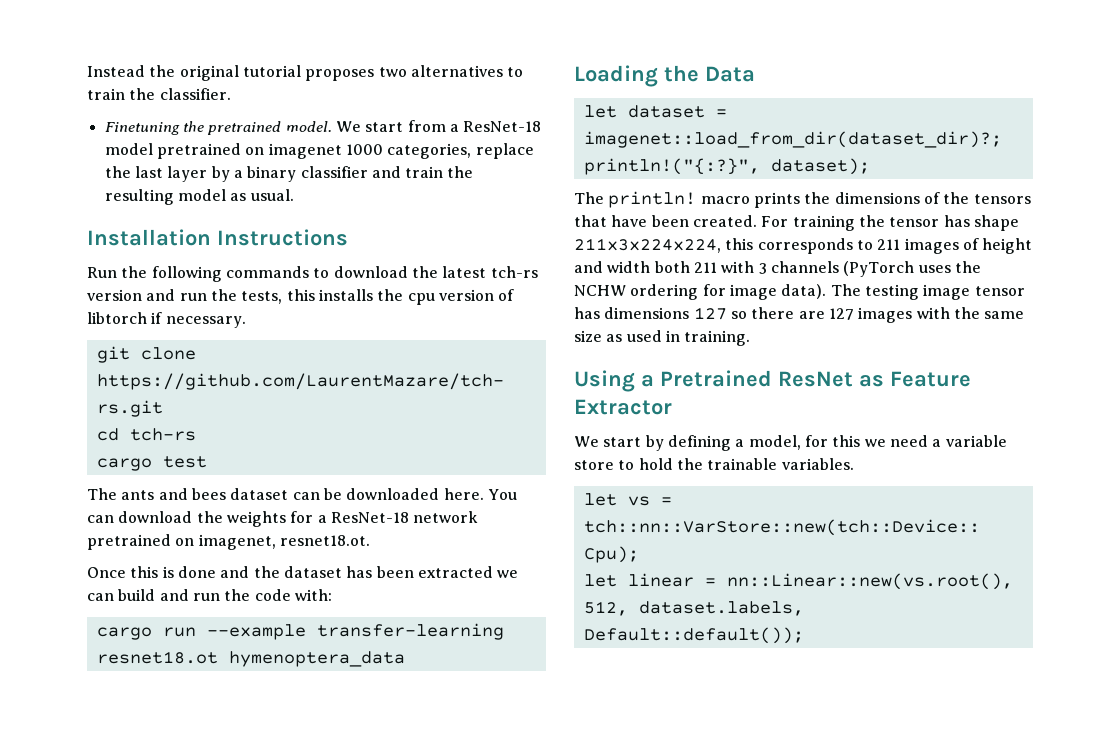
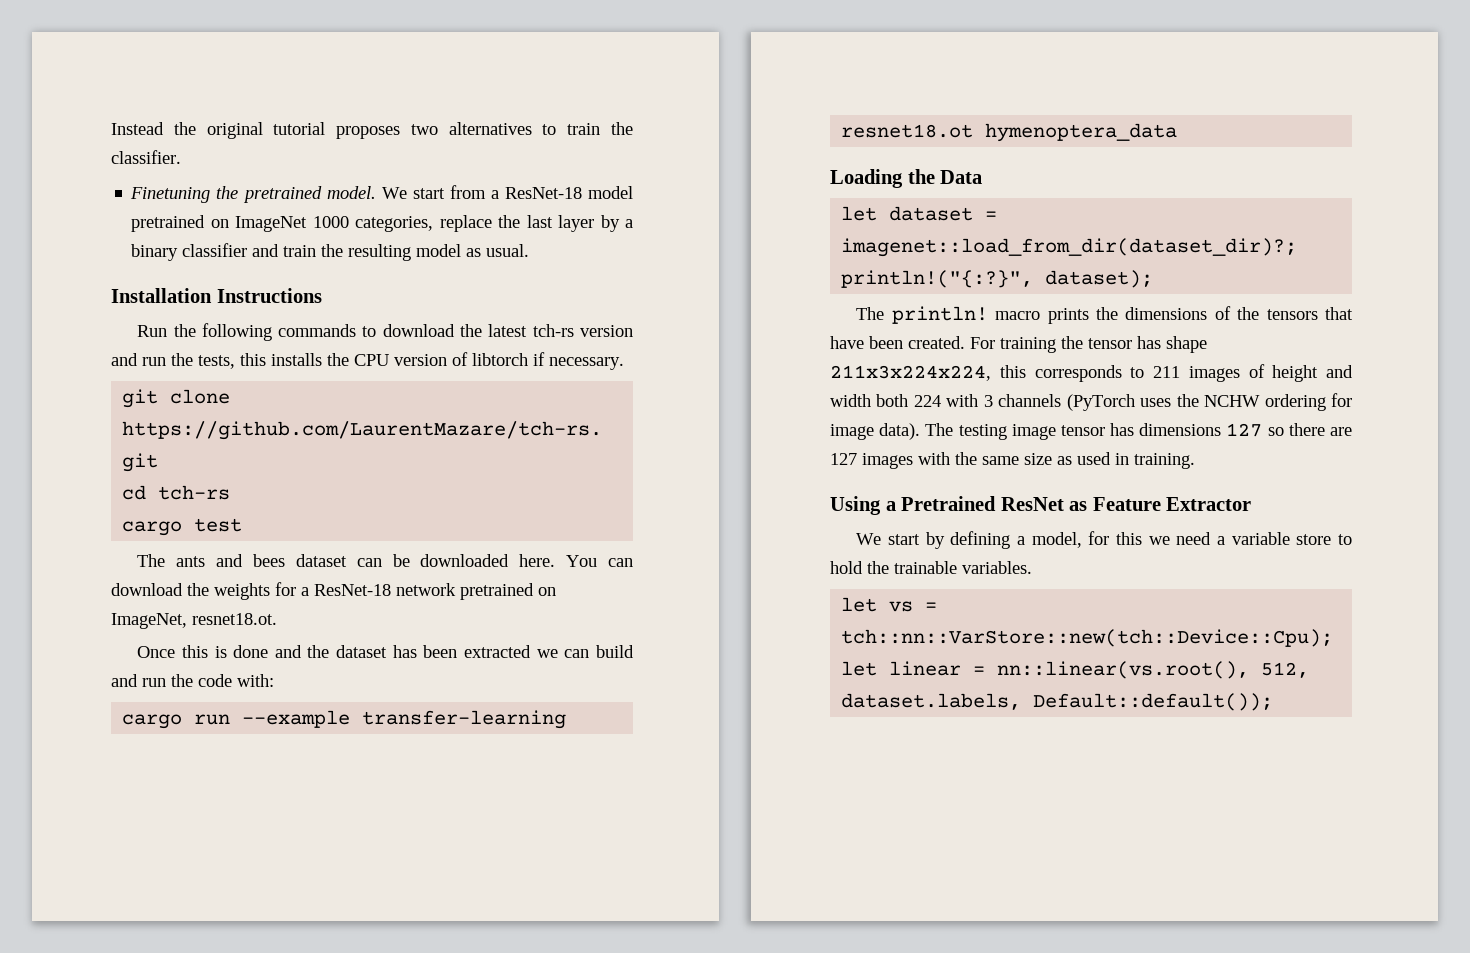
- We start from a ResNet-18 model pretrained on imagenet 1000 categories, replace the last layer by a binary classifier and train the resulting model as usual.
+ We start from a ResNet-18 model pretrained on ImageNet 1000 categories, replace the last layer by a binary classifier and train the resulting model as usual.
- Run the following commands to download the latest tch-rs version and run the tests, this installs the cpu version of libtorch if necessary.
+ Run the following commands to download the latest tch-rs version and run the tests, this installs the CPU version of libtorch if necessary.
- You can download the weights for a ResNet-18 network pretrained on imagenet, resnet18.ot.
+ You can download the weights for a ResNet-18 network pretrained on ImageNet, resnet18.ot.
- For training the tensor has shape 211x3x224x224, this corresponds to 211 images of height and width both 211 with 3 channels (PyTorch uses the NCHW ordering for image data).
+ For training the tensor has shape 211x3x224x224, this corresponds to 211 images of height and width both 224 with 3 channels (PyTorch uses the NCHW ordering for image data).
- let linear = nn::Linear::new(vs.root(), 512, dataset.labels, Default::default());
+ let linear = nn::linear(vs.root(), 512, dataset.labels, Default::default());

